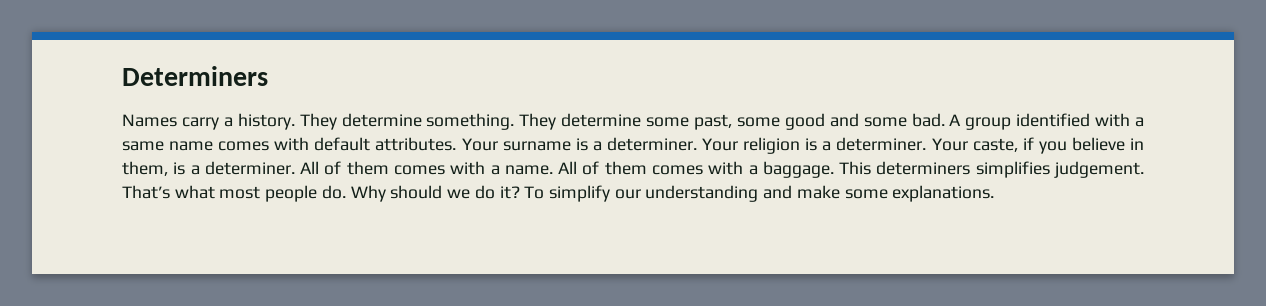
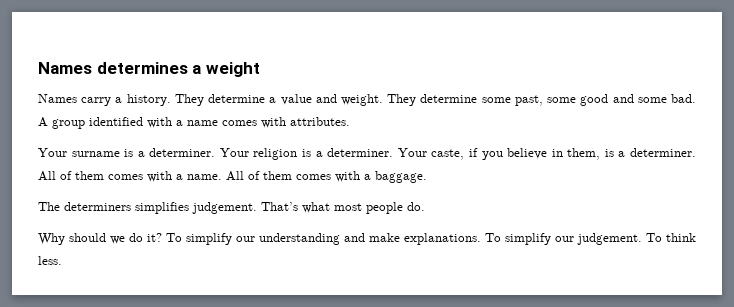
- Determiners
+ Names determines a weight
- They determine something.
+ They determine a value and weight.
- A group identified with a same name comes with default attributes. Your surname is a determiner.
+ A group identified with a name comes with attributes.
+ Your surname is a determiner.
- All of them comes with a baggage. This determiners simplifies judgement.
+ All of them comes with a baggage.
+ The determiners simplifies judgement.
- That’s what most people do. Why should we do it?
+ That’s what most people do.
+ Why should we do it?
- To simplify our understanding and make some explanations.
+ To simplify our understanding and make explanations. To simplify our judgement. To think less.

